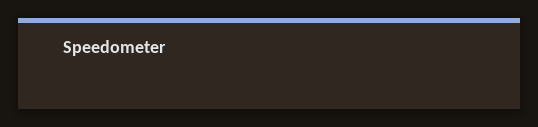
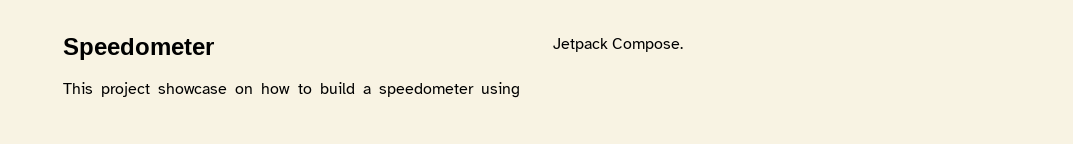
+ This project showcase on how to build a speedometer using Jetpack Compose.

